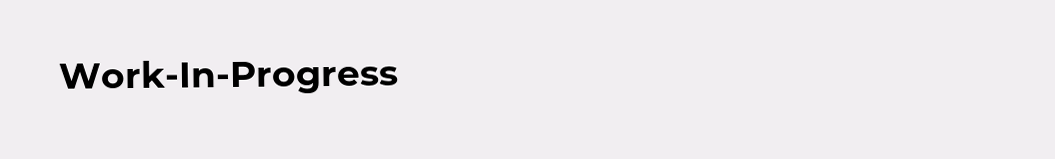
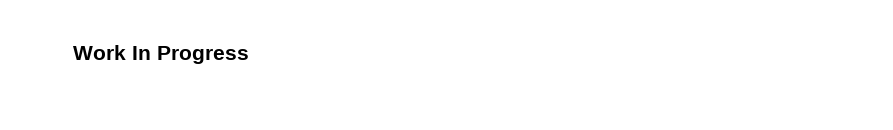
- Work-In-Progress
+ Work In Progress

